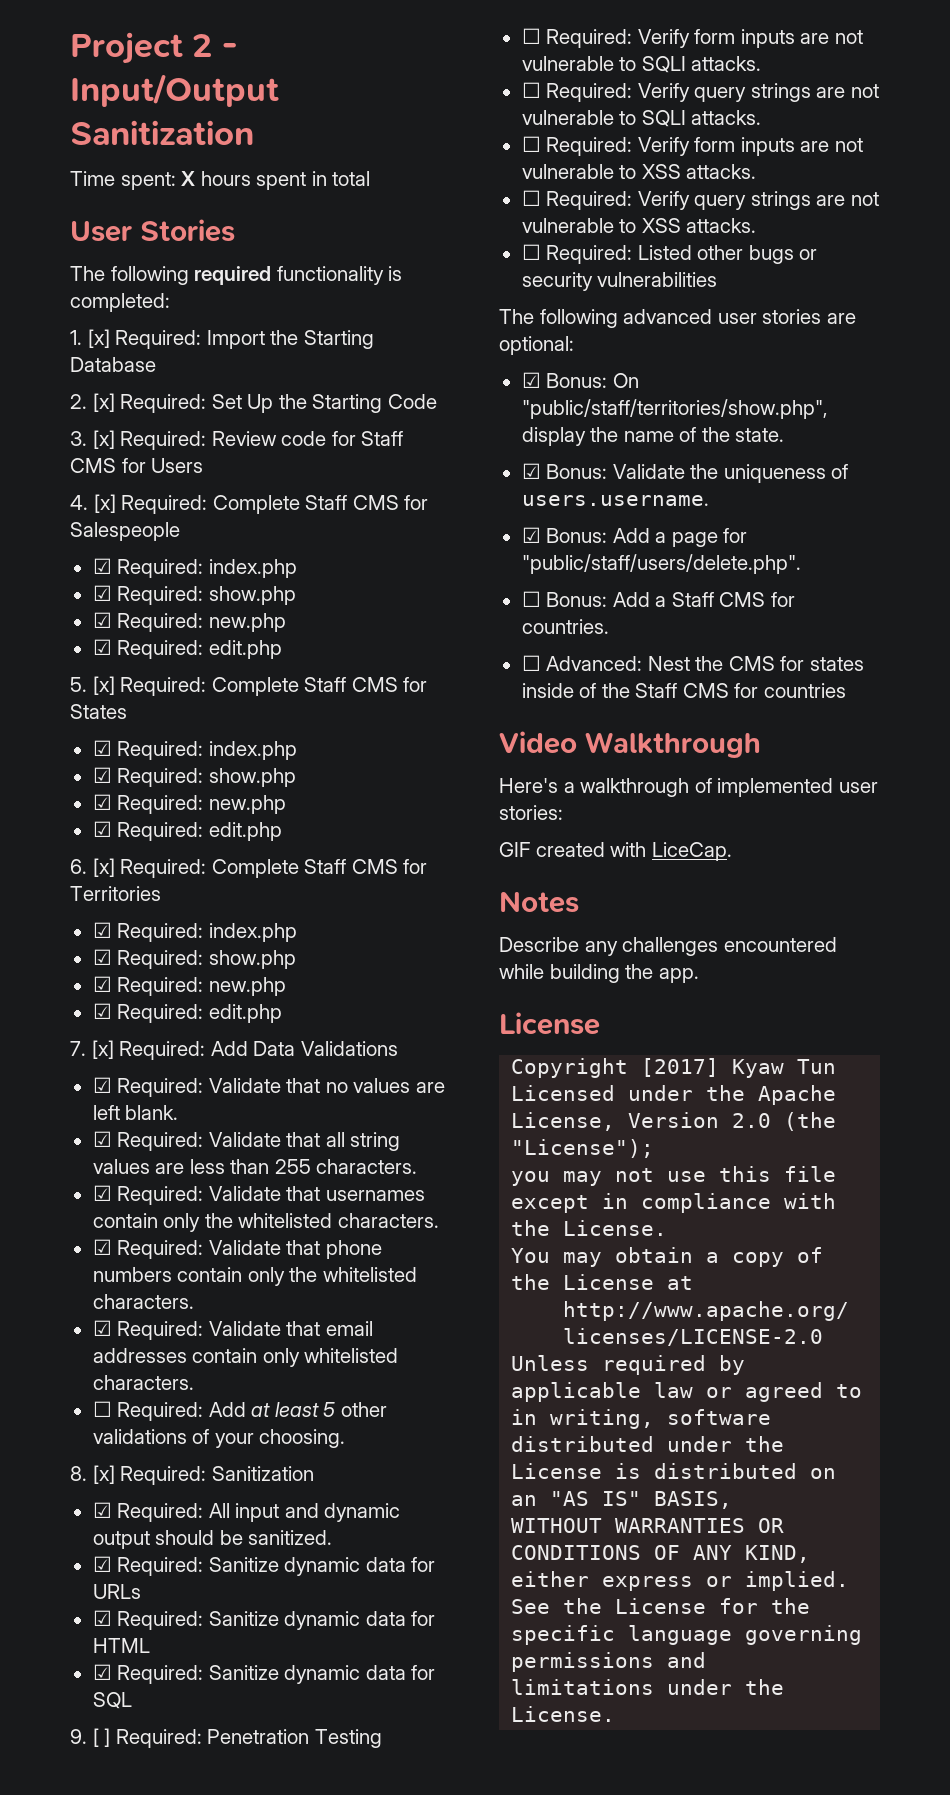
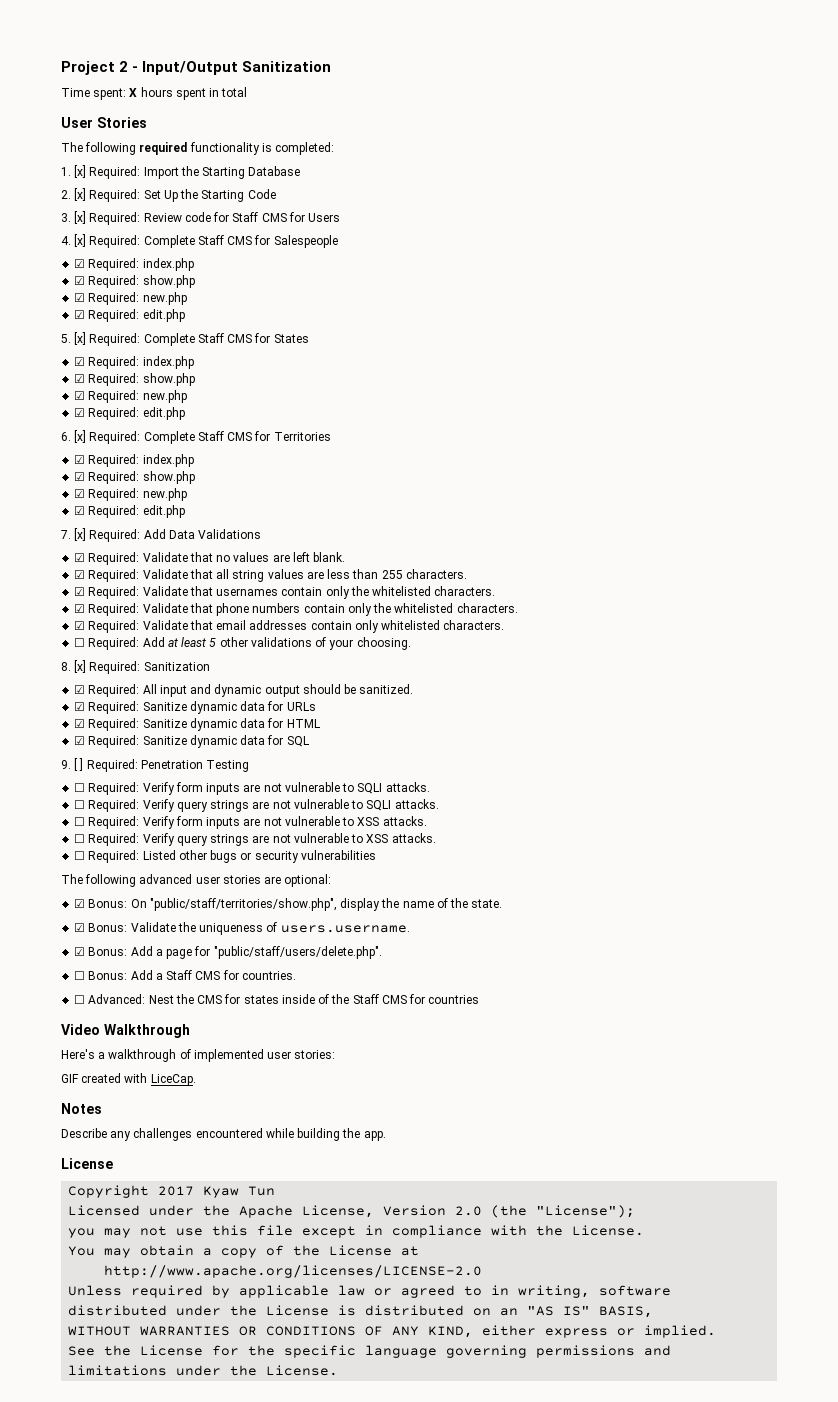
- Copyright [2017] Kyaw Tun
+ Copyright 2017 Kyaw Tun

